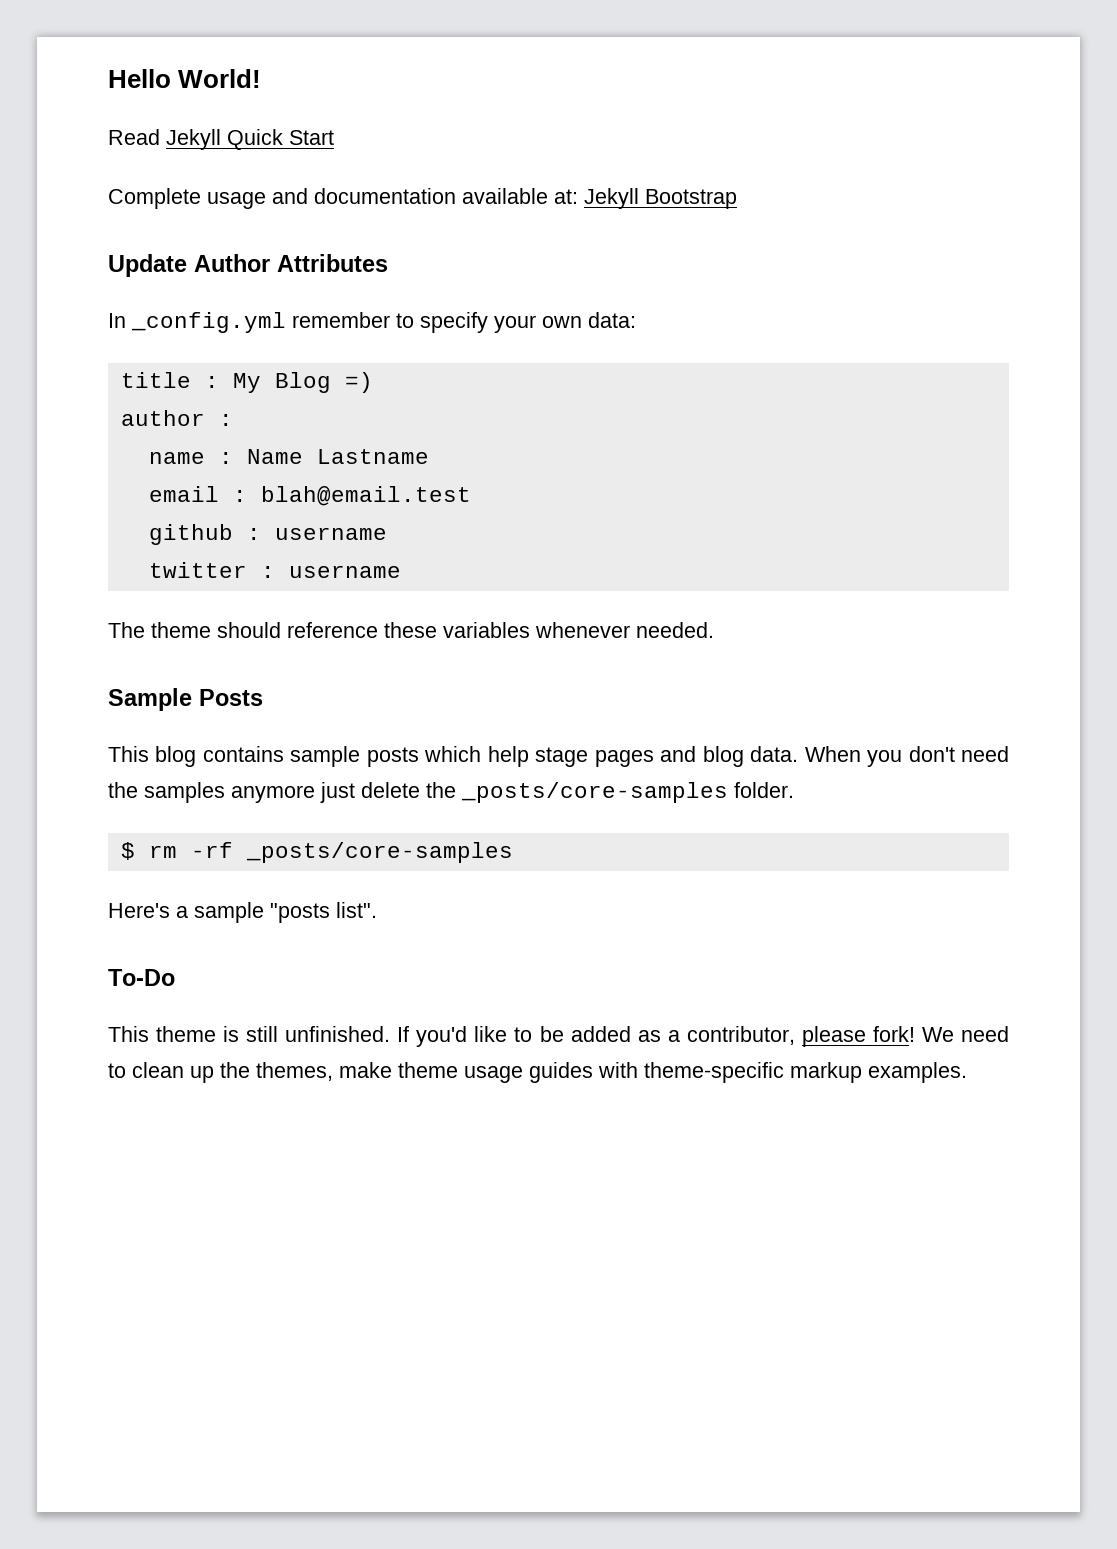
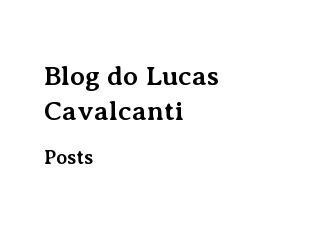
- Hello World!
- Read Jekyll Quick Start
- Complete usage and documentation available at: Jekyll Bootstrap
- Update Author Attributes
- In _config.yml remember to specify your own data:
- title : My Blog =)
- author :
- name : Name Lastname
- email : blah@email.test
- github : username
- twitter : username
- The theme should reference these variables whenever needed.
- Sample Posts
- This blog contains sample posts which help stage pages and blog data. When you don't need the samples anymore just delete the _posts/core-samples folder.
- $ rm -rf _posts/core-samples
- Here's a sample "posts list".
- To-Do
- This theme is still unfinished. If you'd like to be added as a contributor, please fork! We need to clean up the themes, make theme usage guides with theme-specific markup examples.
+ Blog do Lucas Cavalcanti
+ Posts

